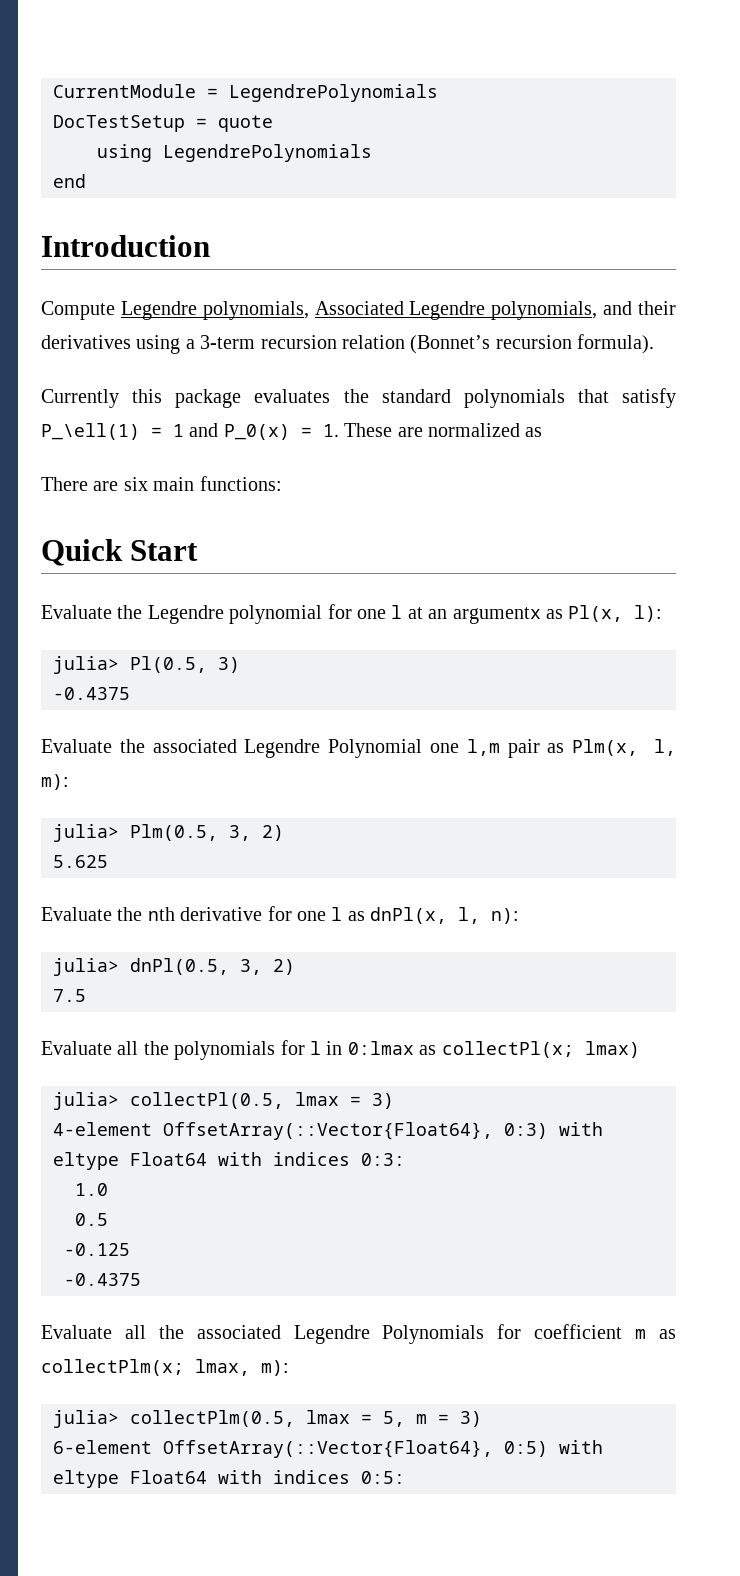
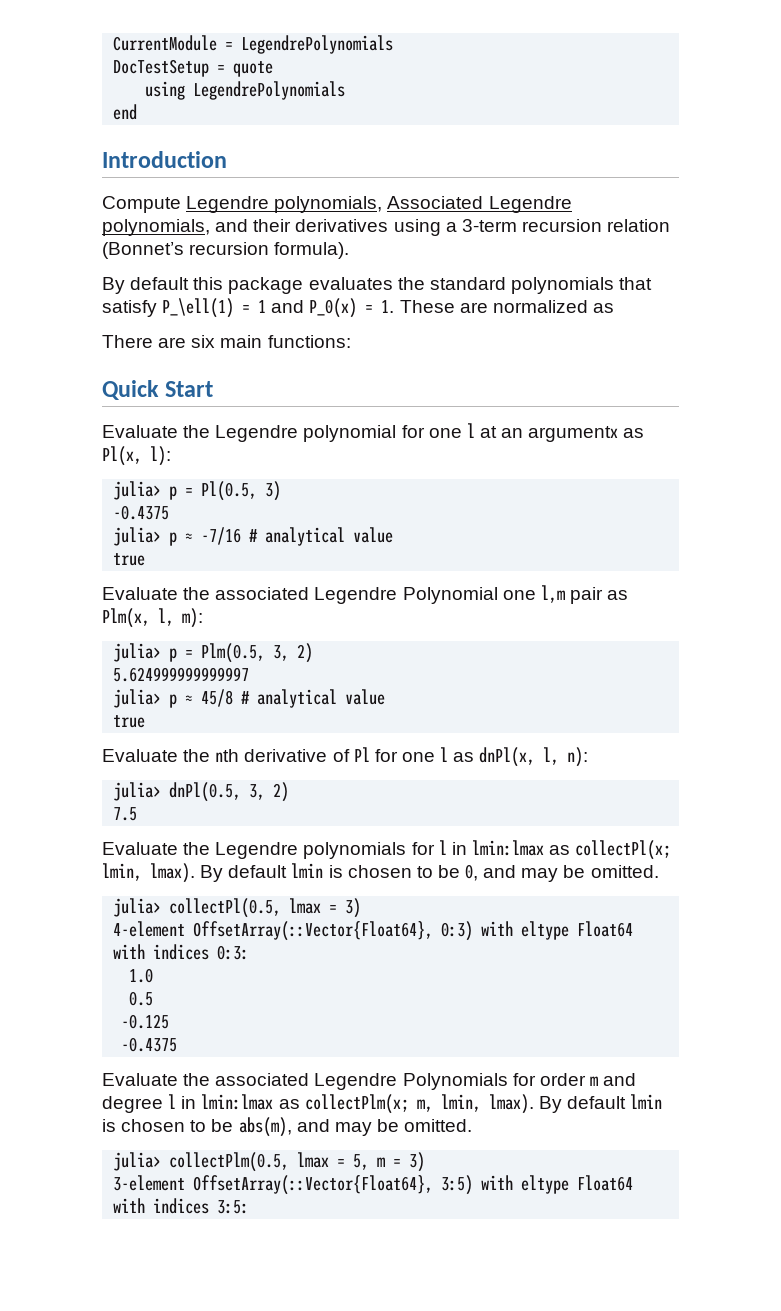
- Currently this package evaluates the standard polynomials that satisfy P_\ell(1) = 1 and P_0(x) = 1. These are normalized as
+ By default this package evaluates the standard polynomials that satisfy P_\ell(1) = 1 and P_0(x) = 1. These are normalized as
- julia> Pl(0.5, 3)
+ julia> p = Pl(0.5, 3)
+ julia> p ≈ -7/16 # analytical value
+ true
- julia> Plm(0.5, 3, 2)
+ julia> p = Plm(0.5, 3, 2)
- 5.625
+ 5.624999999999997
+ julia> p ≈ 45/8 # analytical value
+ true
- Evaluate the nth derivative for one l as dnPl(x, l, n):
+ Evaluate the nth derivative of Pl for one l as dnPl(x, l, n):
- Evaluate all the polynomials for l in 0:lmax as collectPl(x; lmax)
+ Evaluate the Legendre polynomials for l in lmin:lmax as collectPl(x; lmin, lmax). By default lmin is chosen to be 0, and may be omitted.
- Evaluate all the associated Legendre Polynomials for coefficient m as collectPlm(x; lmax, m):
+ Evaluate the associated Legendre Polynomials for order m and degree l in lmin:lmax as collectPlm(x; m, lmin, lmax). By default lmin is chosen to be abs(m), and may be omitted.
- 6-element OffsetArray(::Vector{Float64}, 0:5) with eltype Float64 with indices 0:5:
+ 3-element OffsetArray(::Vector{Float64}, 3:5) with eltype Float64 with indices 3:5:

